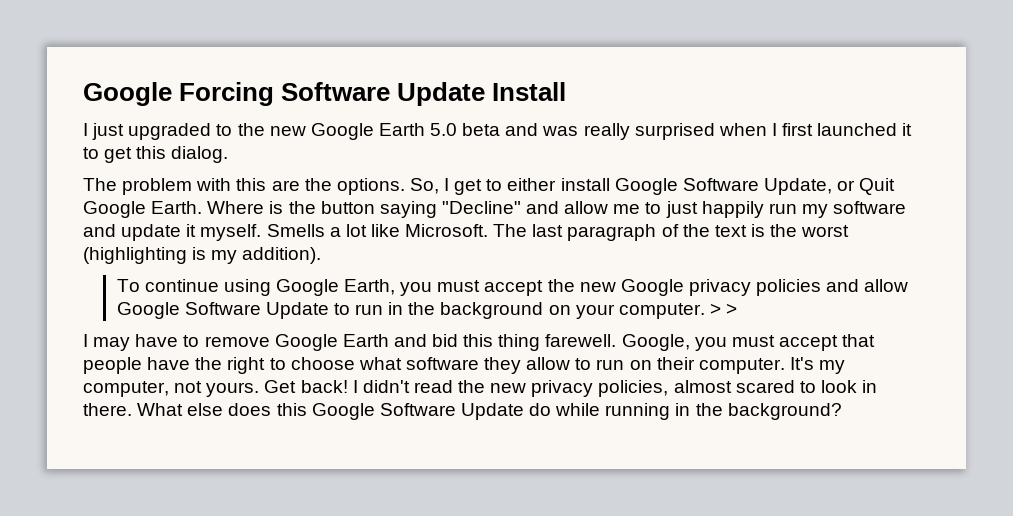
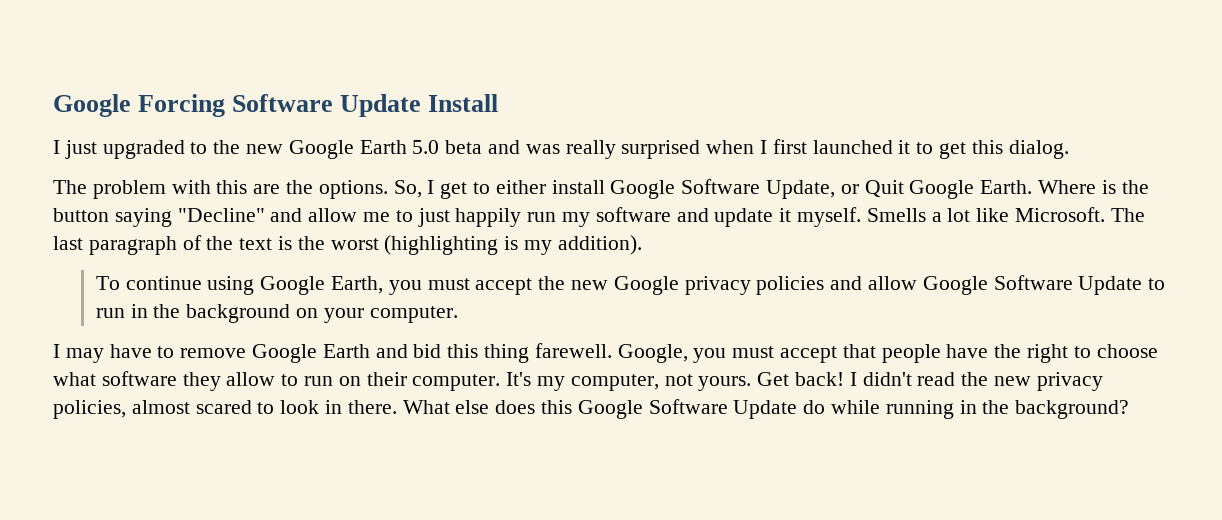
- > >

